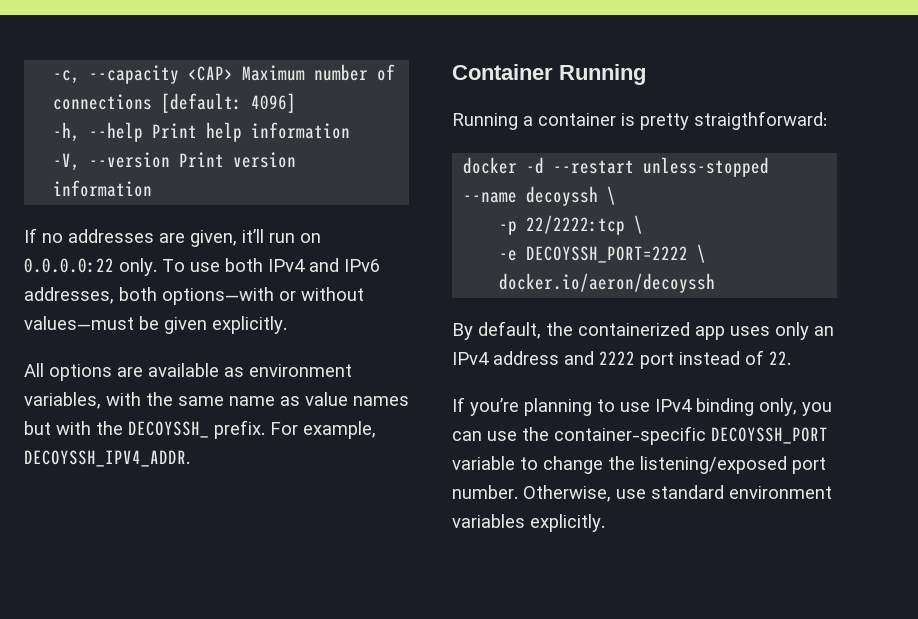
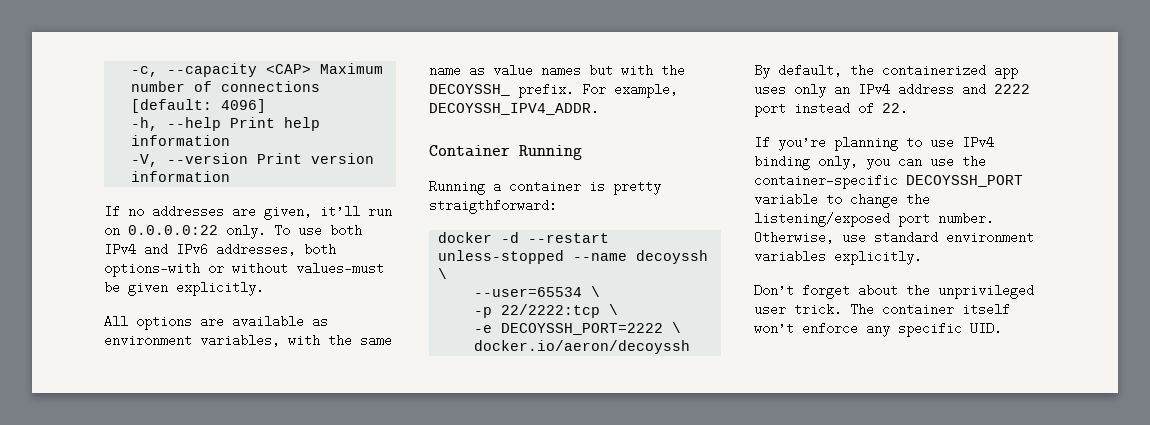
+ --user=65534 \
+ Don’t forget about the unprivileged user trick. The container itself won’t enforce any specific UID.

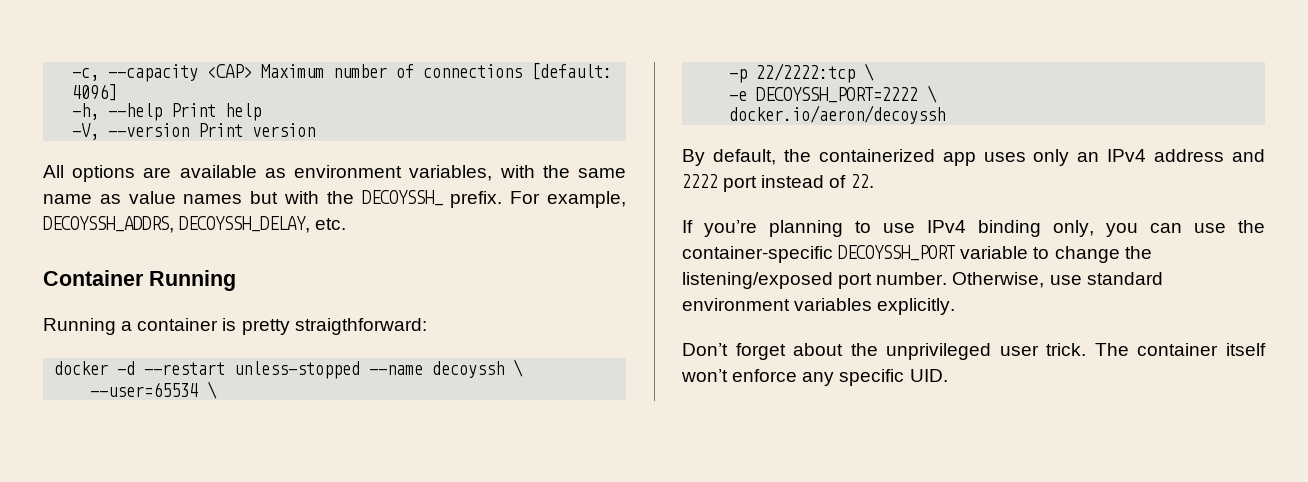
- -h, --help Print help information
+ -h, --help Print help
- -V, --version Print version information
- If no addresses are given, it’ll run on 0.0.0.0:22 only. To use both IPv4 and IPv6 addresses, both options—with or without values—must be given explicitly.
+ -V, --version Print version
- For example, DECOYSSH_IPV4_ADDR.
+ For example, DECOYSSH_ADDRS, DECOYSSH_DELAY, etc.

